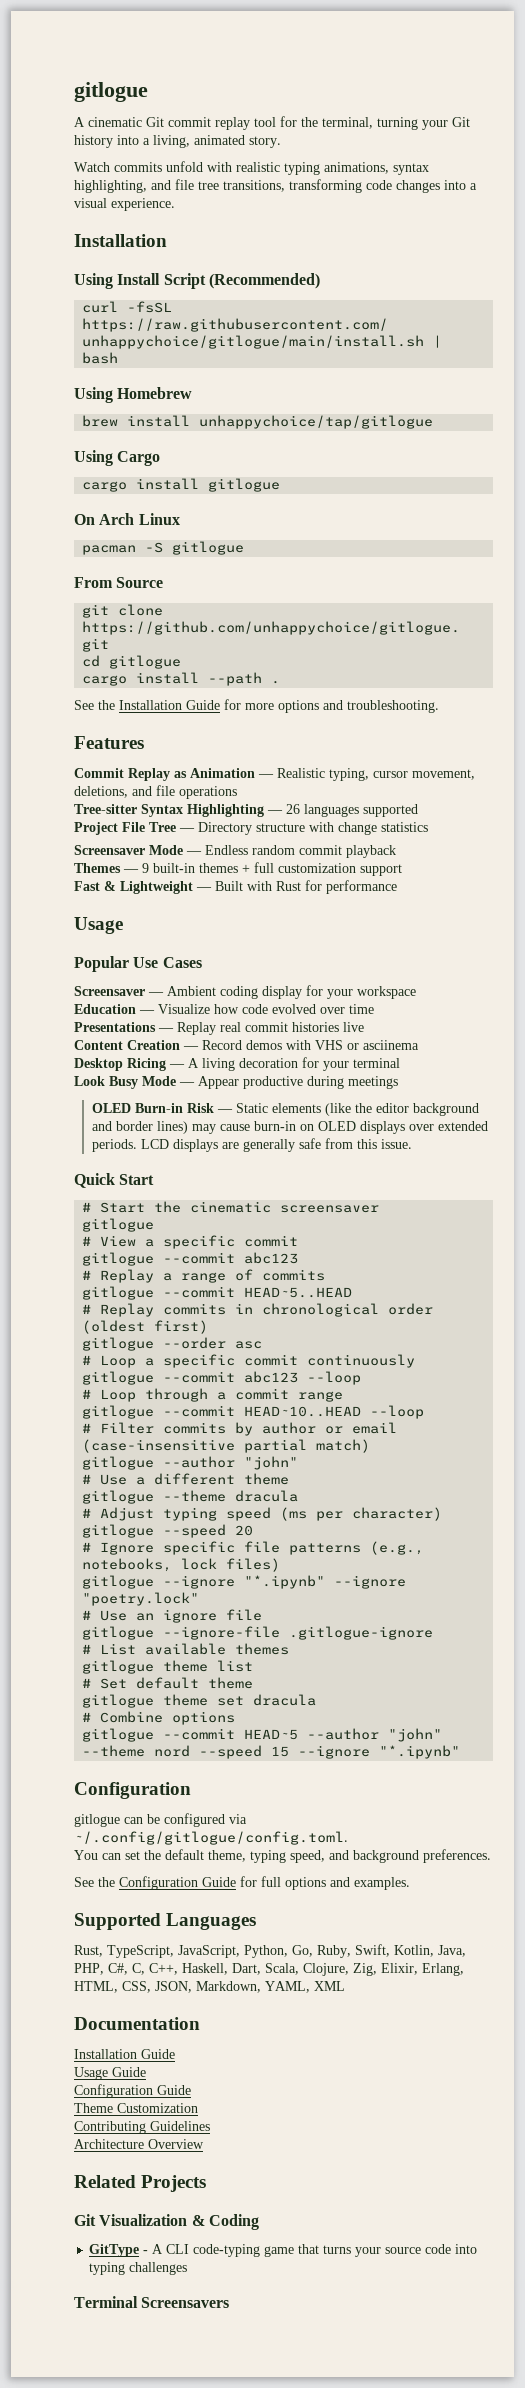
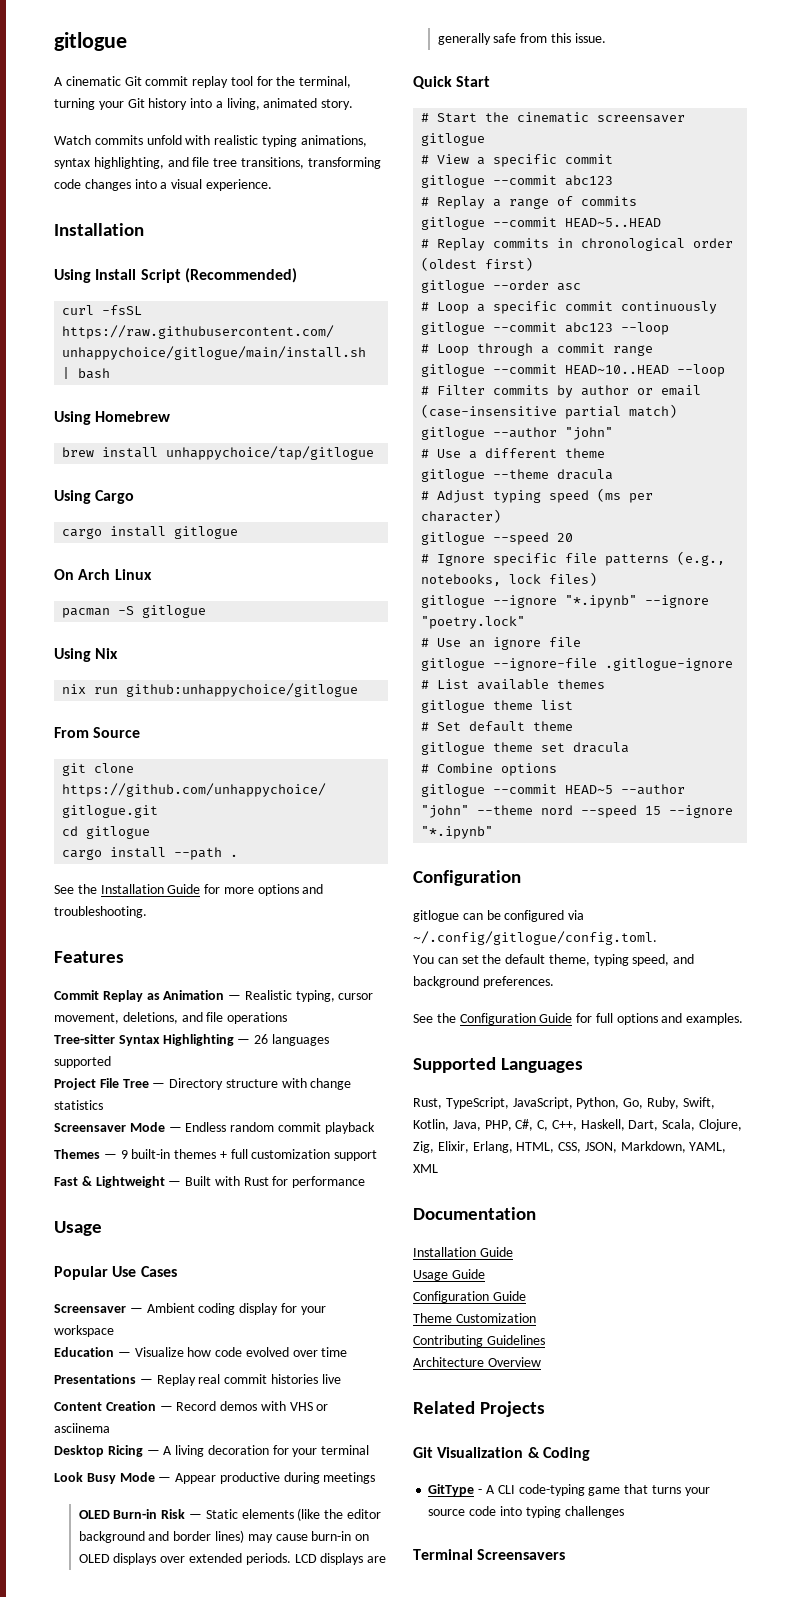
+ Using Nix
+ nix run github:unhappychoice/gitlogue

